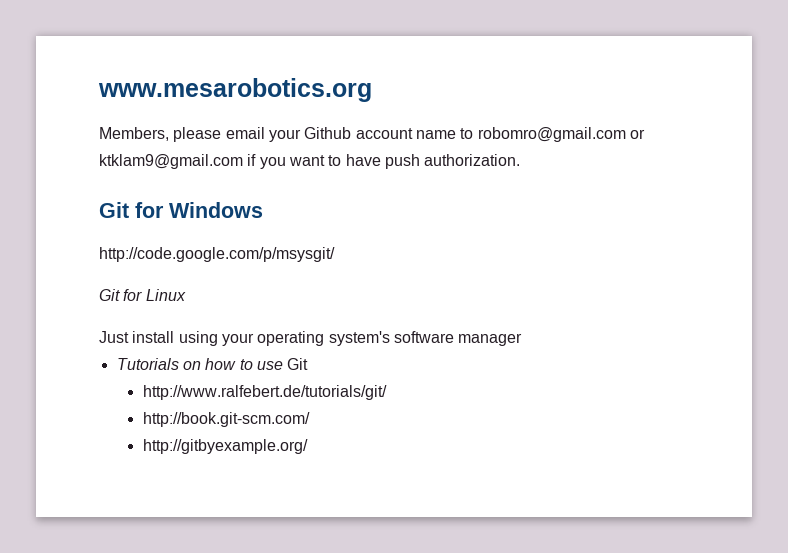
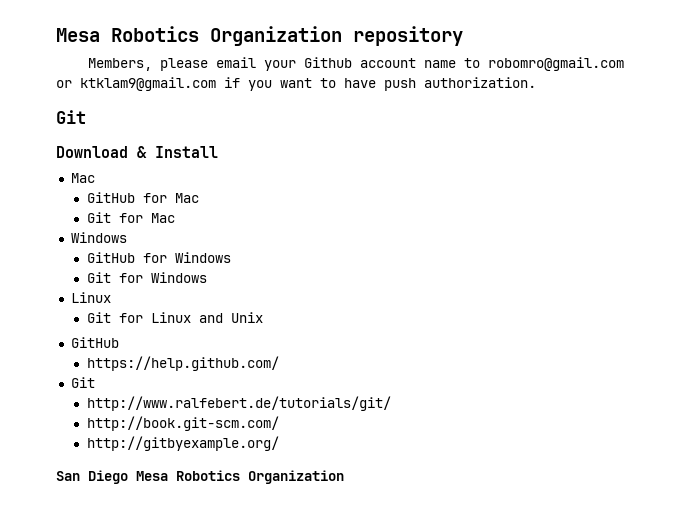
- www.mesarobotics.org
+ Mesa Robotics Organization repository
  Members, please email your Github account name to robomro@gmail.com or ktklam9@gmail.com if you want to have push authorization.
+ Git
+ Download & Install
+ Mac
+ GitHub for Mac
+ Git for Mac
+ Windows
+ GitHub for Windows
  Git for Windows
- http://code.google.com/p/msysgit/
- Git for Linux
- Just install using your operating system's software manager
- Tutorials on how to use Git
+ Linux
+ Git for Linux and Unix
+ GitHub
+ https://help.github.com/
+ Git
+ San Diego Mesa Robotics Organization

